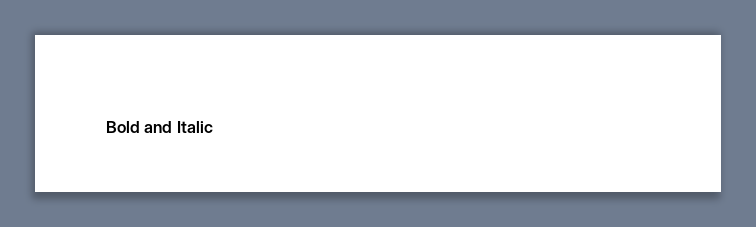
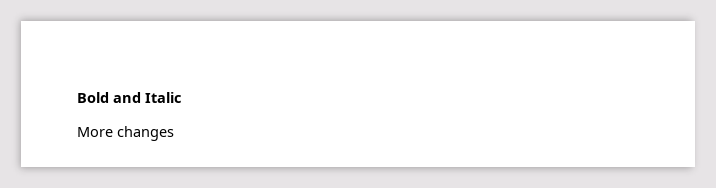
+ More changes

